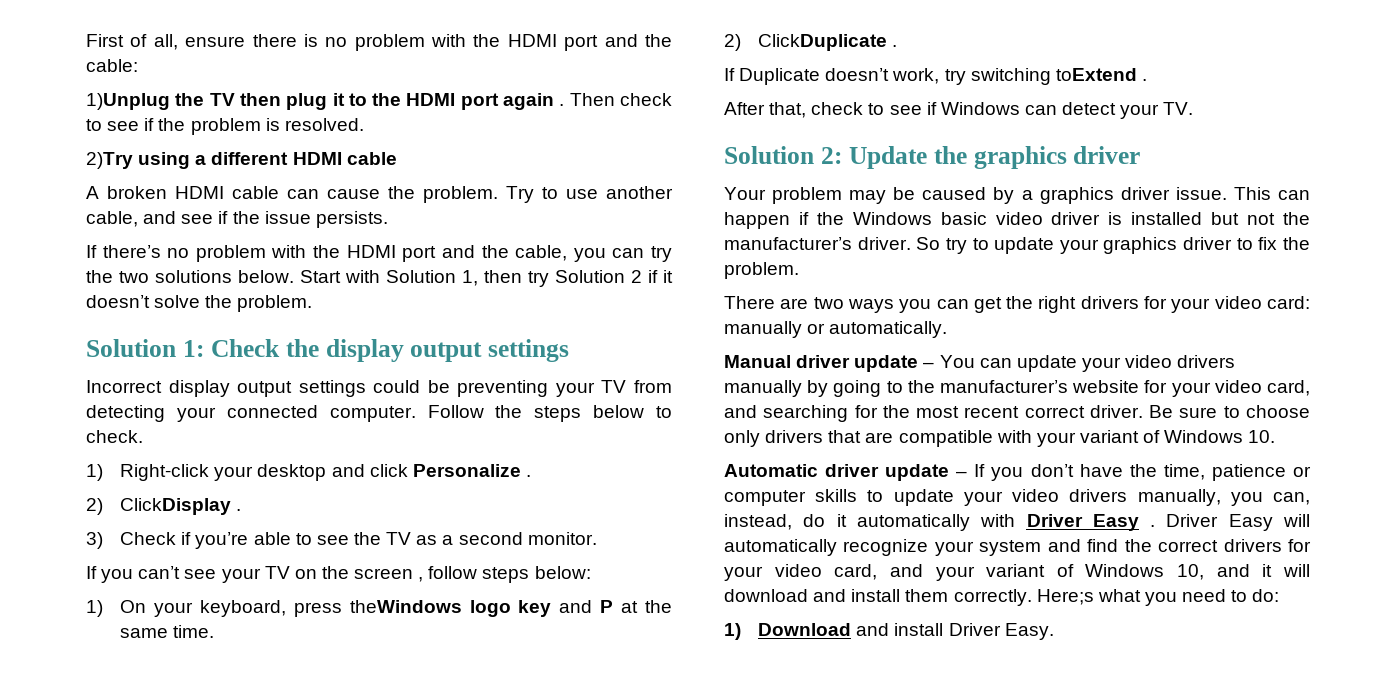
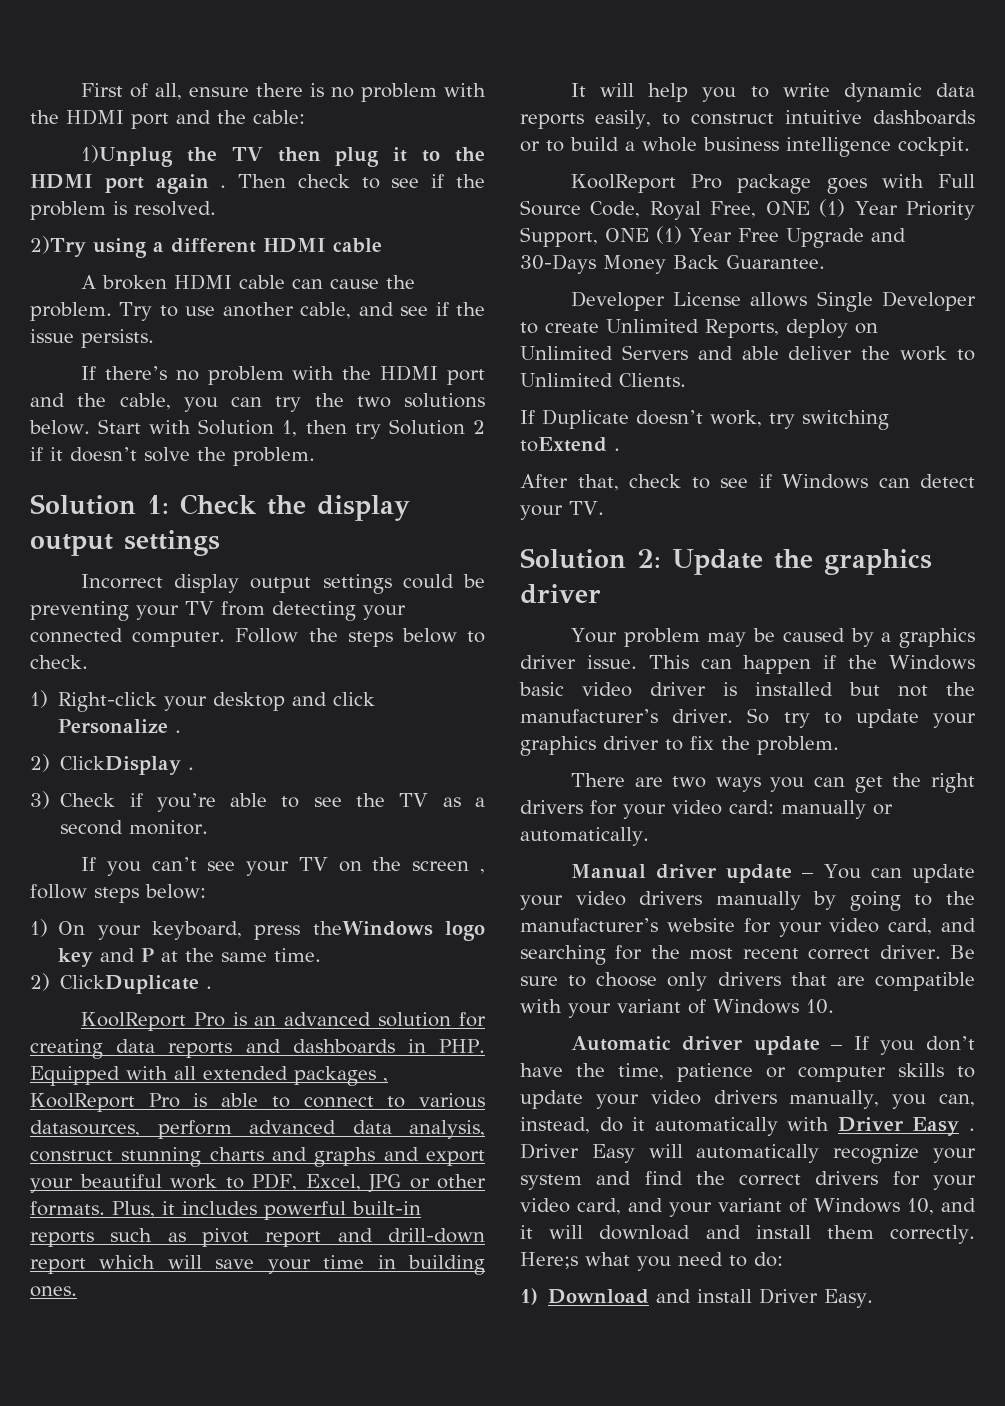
+ KoolReport Pro is an advanced solution for creating data reports and dashboards in PHP. Equipped with all extended packages , KoolReport Pro is able to connect to various datasources, perform advanced data analysis, construct stunning charts and graphs and export your beautiful work to PDF, Excel, JPG or other formats. Plus, it includes powerful built-in reports such as pivot report and drill-down report which will save your time in building ones.
+ It will help you to write dynamic data reports easily, to construct intuitive dashboards or to build a whole business intelligence cockpit.
+ KoolReport Pro package goes with Full Source Code, Royal Free, ONE (1) Year Priority Support, ONE (1) Year Free Upgrade and 30-Days Money Back Guarantee.
+ Developer License allows Single Developer to create Unlimited Reports, deploy on Unlimited Servers and able deliver the work to Unlimited Clients.

